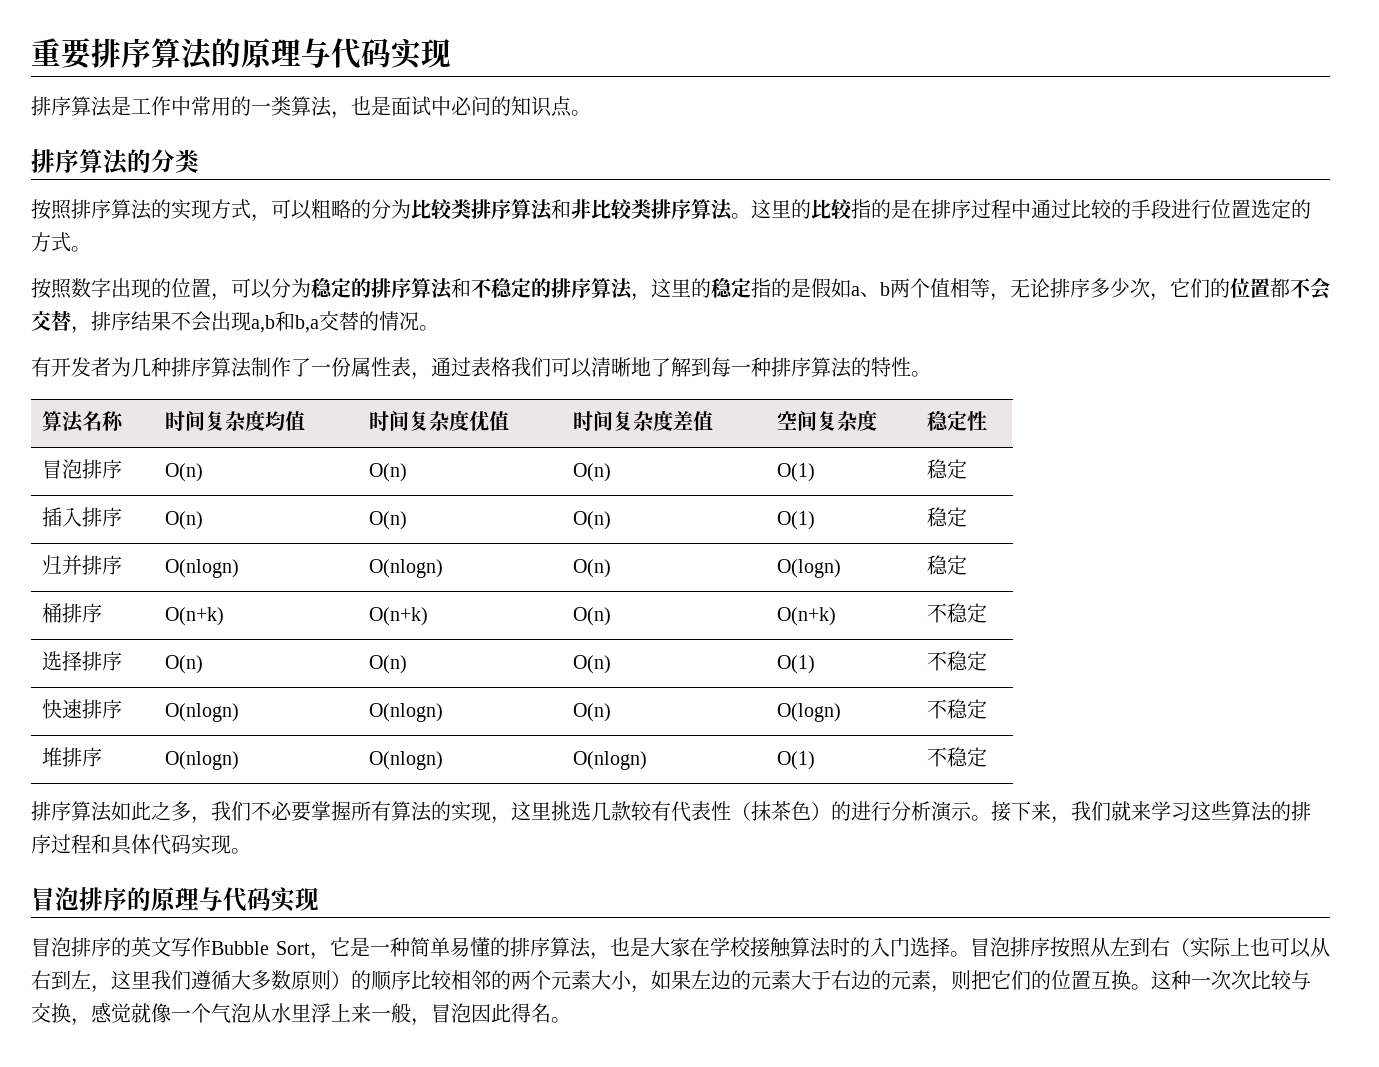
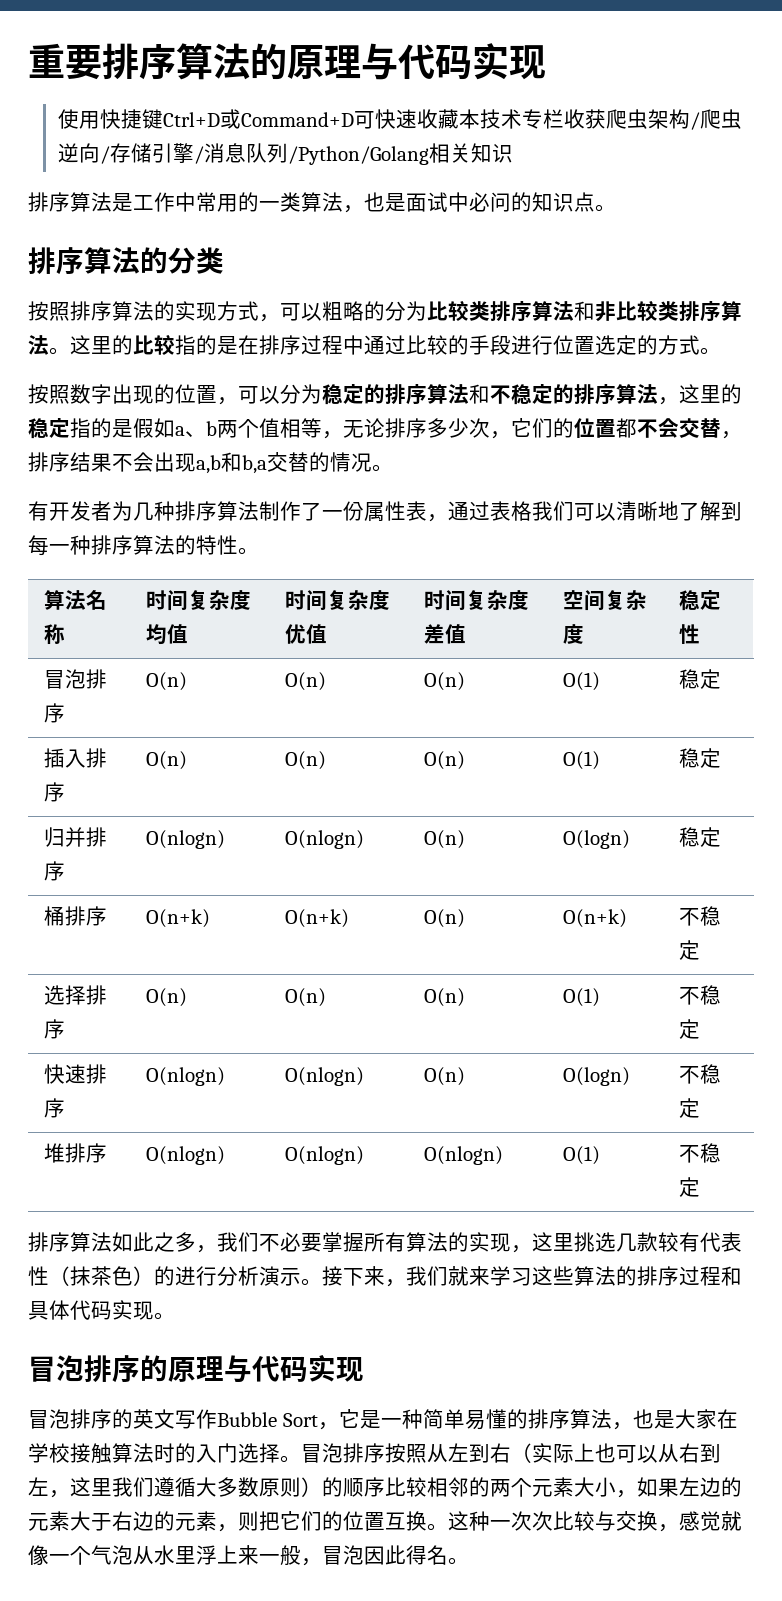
+ 使用快捷键Ctrl+D或Command+D可快速收藏本技术专栏收获爬虫架构/爬虫逆向/存储引擎/消息队列/Python/Golang相关知识

